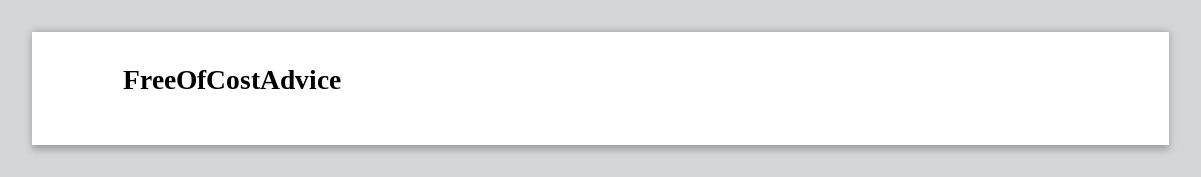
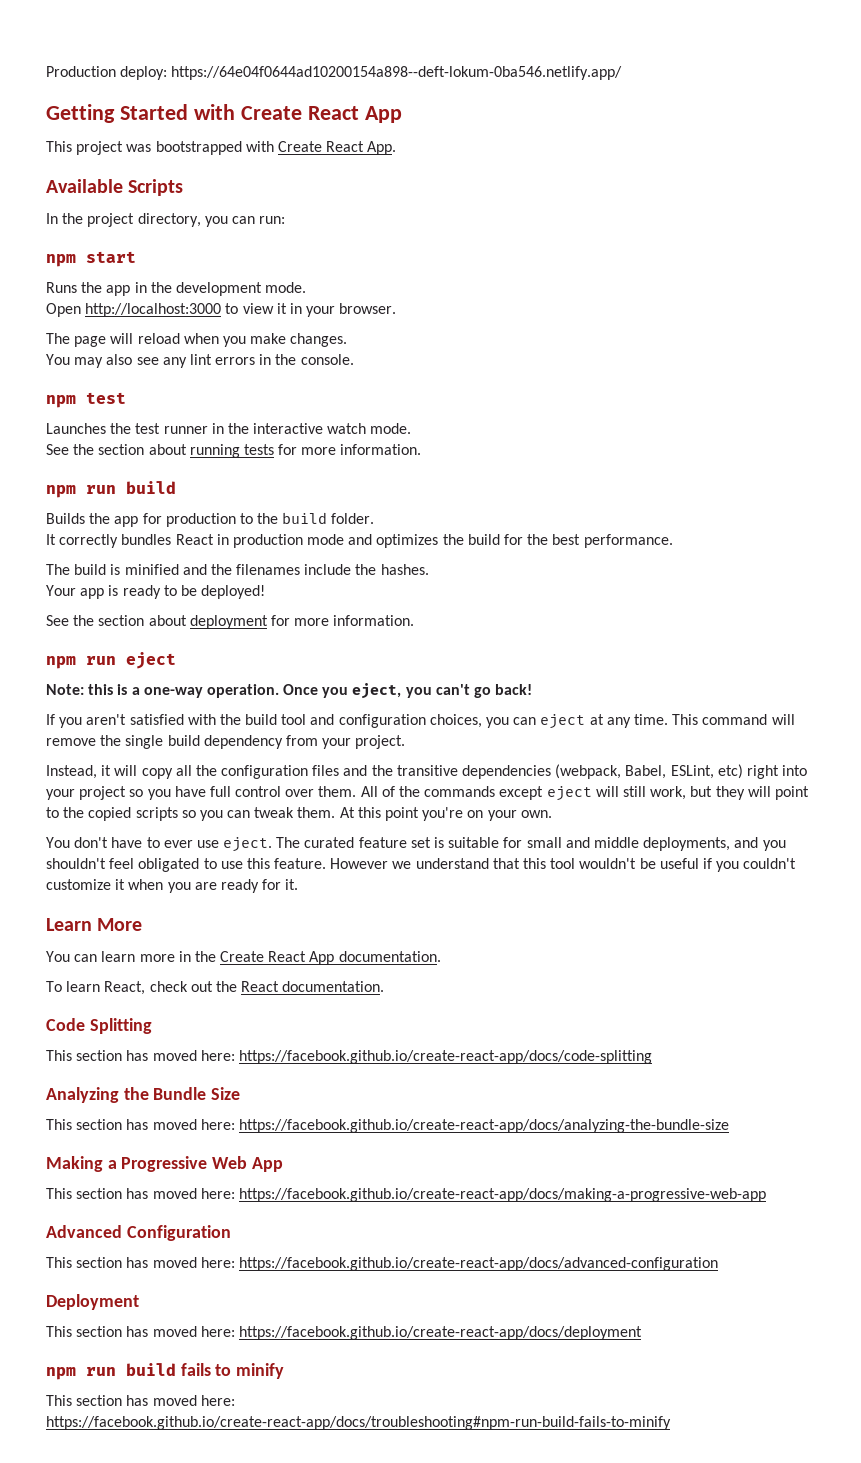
- FreeOfCostAdvice
+ Production deploy: https://64e04f0644ad10200154a898--deft-lokum-0ba546.netlify.app/
+ Getting Started with Create React App
+ This project was bootstrapped with Create React App.
+ Available Scripts
+ In the project directory, you can run:
+ npm start
+ Runs the app in the development mode.
+ Open http://localhost:3000 to view it in your browser.
+ The page will reload when you make changes.
+ You may also see any lint errors in the console.
+ npm test
+ Launches the test runner in the interactive watch mode.
+ See the section about running tests for more information.
+ npm run build
+ Builds the app for production to the build folder.
+ It correctly bundles React in production mode and optimizes the build for the best performance.
+ The build is minified and the filenames include the hashes.
+ Your app is ready to be deployed!
+ See the section about deployment for more information.
+ npm run eject
+ Note: this is a one-way operation. Once you eject, you can't go back!
+ If you aren't satisfied with the build tool and configuration choices, you can eject at any time. This command will remove the single build dependency from your project.
+ Instead, it will copy all the configuration files and the transitive dependencies (webpack, Babel, ESLint, etc) right into your project so you have full control over them. All of the commands except eject will still work, but they will point to the copied scripts so you can tweak them. At this point you're on your own.
+ You don't have to ever use eject. The curated feature set is suitable for small and middle deployments, and you shouldn't feel obligated to use this feature. However we understand that this tool wouldn't be useful if you couldn't customize it when you are ready for it.
+ Learn More
+ You can learn more in the Create React App documentation.
+ To learn React, check out the React documentation.
+ Code Splitting
+ This section has moved here: https://facebook.github.io/create-react-app/docs/code-splitting
+ Analyzing the Bundle Size
+ This section has moved here: https://facebook.github.io/create-react-app/docs/analyzing-the-bundle-size
+ Making a Progressive Web App
+ This section has moved here: https://facebook.github.io/create-react-app/docs/making-a-progressive-web-app
+ Advanced Configuration
+ This section has moved here: https://facebook.github.io/create-react-app/docs/advanced-configuration
+ Deployment
+ This section has moved here: https://facebook.github.io/create-react-app/docs/deployment
+ npm run build fails to minify
+ This section has moved here: https://facebook.github.io/create-react-app/docs/troubleshooting#npm-run-build-fails-to-minify

